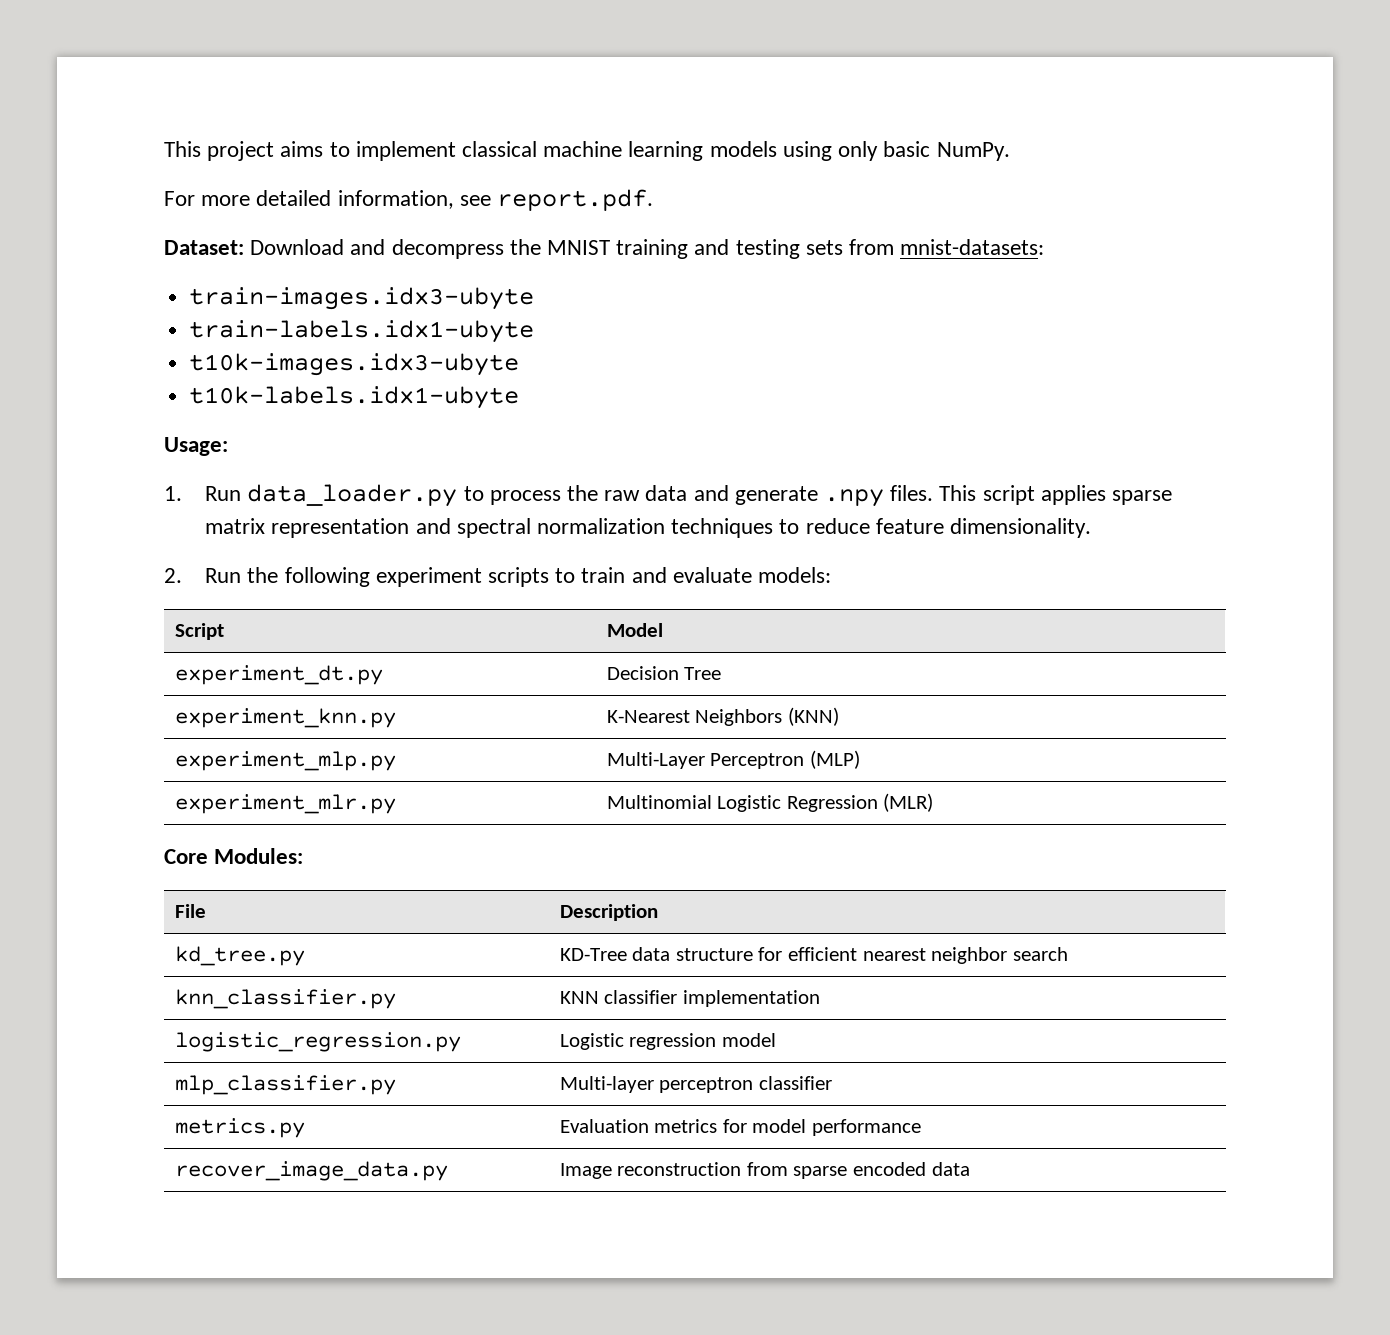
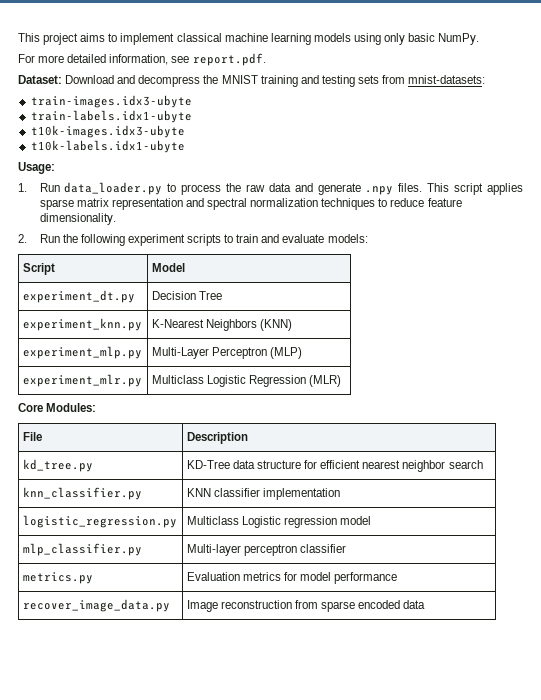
- experiment_mlr.py | Multinomial Logistic Regression (MLR)
+ experiment_mlr.py | Multiclass Logistic Regression (MLR)
- logistic_regression.py | Logistic regression model
+ logistic_regression.py | Multiclass Logistic regression model

